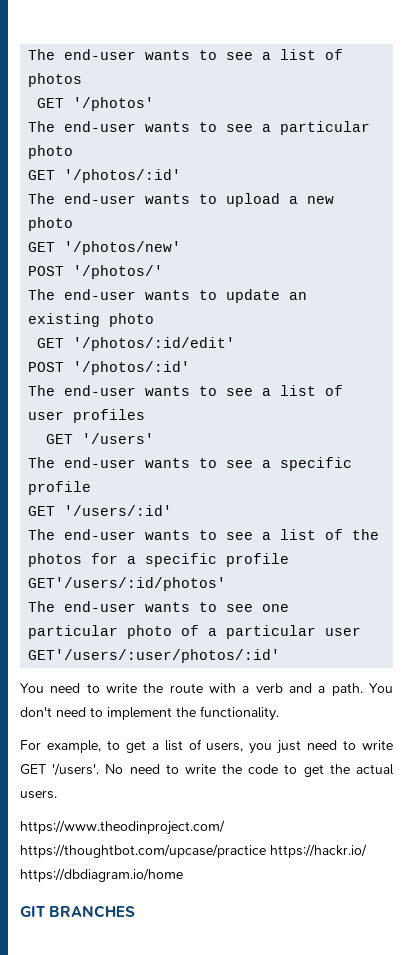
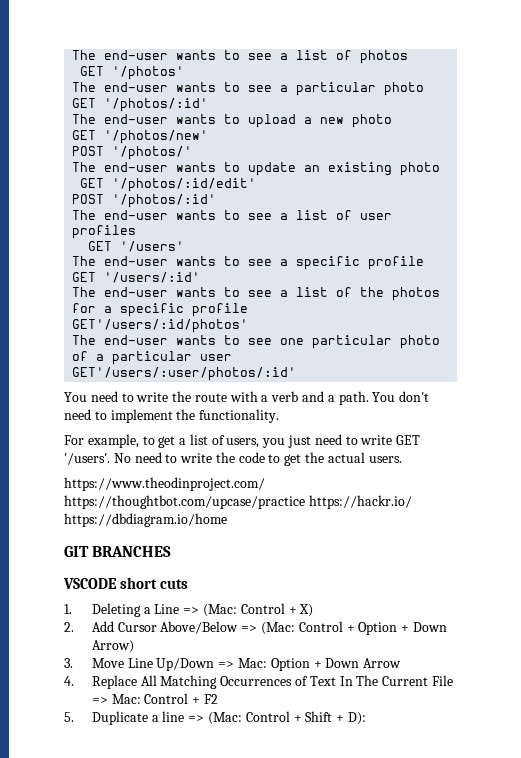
+ VSCODE short cuts
+ 1. Deleting a Line => (Mac: Control + X)
+ 2. Add Cursor Above/Below => (Mac: Control + Option + Down Arrow)
+ 3. Move Line Up/Down => Mac: Option + Down Arrow
+ 4. Replace All Matching Occurrences of Text In The Current File => Mac: Control + F2
+ 5. Duplicate a line => (Mac: Control + Shift + D):

